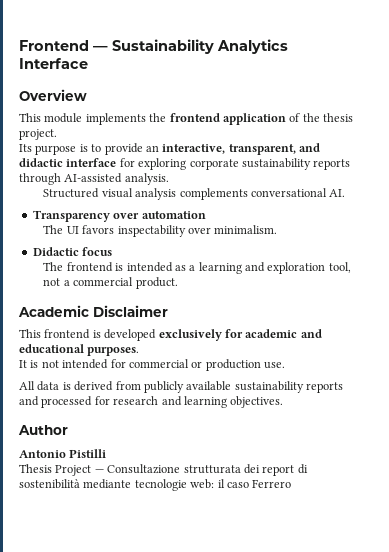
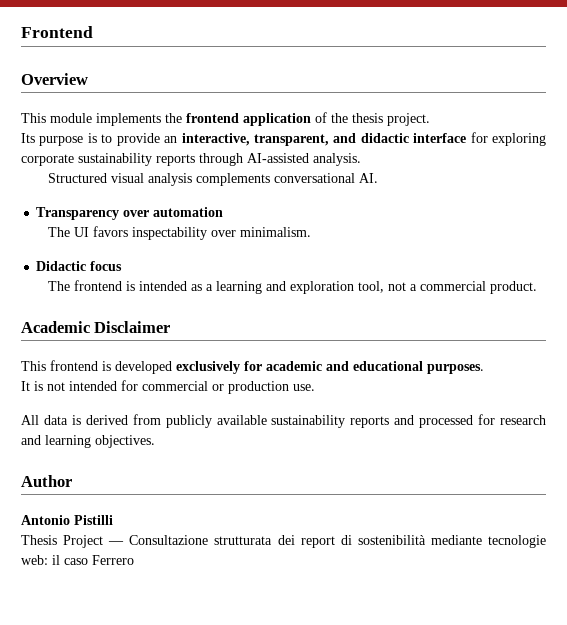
- Frontend — Sustainability Analytics Interface
+ Frontend

